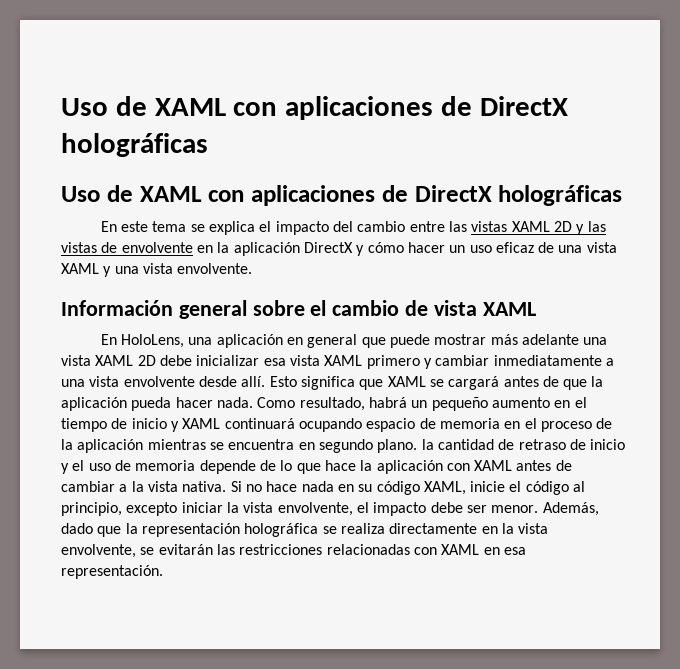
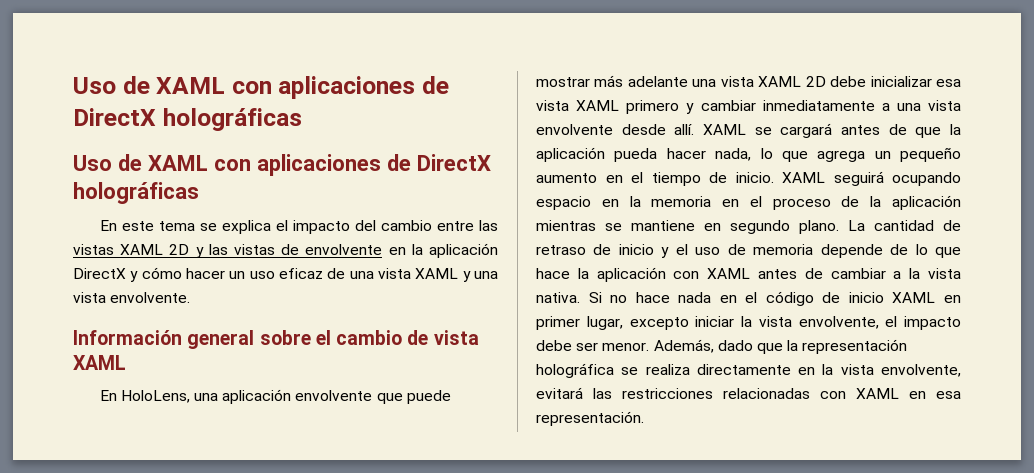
- En HoloLens, una aplicación en general que puede mostrar más adelante una vista XAML 2D debe inicializar esa vista XAML primero y cambiar inmediatamente a una vista envolvente desde allí.
+ En HoloLens, una aplicación envolvente que puede mostrar más adelante una vista XAML 2D debe inicializar esa vista XAML primero y cambiar inmediatamente a una vista envolvente desde allí.
- Esto significa que XAML se cargará antes de que la aplicación pueda hacer nada. Como resultado, habrá un pequeño aumento en el tiempo de inicio y XAML continuará ocupando espacio de memoria en el proceso de la aplicación mientras se encuentra en segundo plano. la cantidad de retraso de inicio y el uso de memoria depende de lo que hace la aplicación con XAML antes de cambiar a la vista nativa.
+ XAML se cargará antes de que la aplicación pueda hacer nada, lo que agrega un pequeño aumento en el tiempo de inicio. XAML seguirá ocupando espacio en la memoria en el proceso de la aplicación mientras se mantiene en segundo plano. La cantidad de retraso de inicio y el uso de memoria depende de lo que hace la aplicación con XAML antes de cambiar a la vista nativa.
- Si no hace nada en su código XAML, inicie el código al principio, excepto iniciar la vista envolvente, el impacto debe ser menor.
+ Si no hace nada en el código de inicio XAML en primer lugar, excepto iniciar la vista envolvente, el impacto debe ser menor.
- Además, dado que la representación holográfica se realiza directamente en la vista envolvente, se evitarán las restricciones relacionadas con XAML en esa representación.
+ Además, dado que la representación holográfica se realiza directamente en la vista envolvente, evitará las restricciones relacionadas con XAML en esa representación.

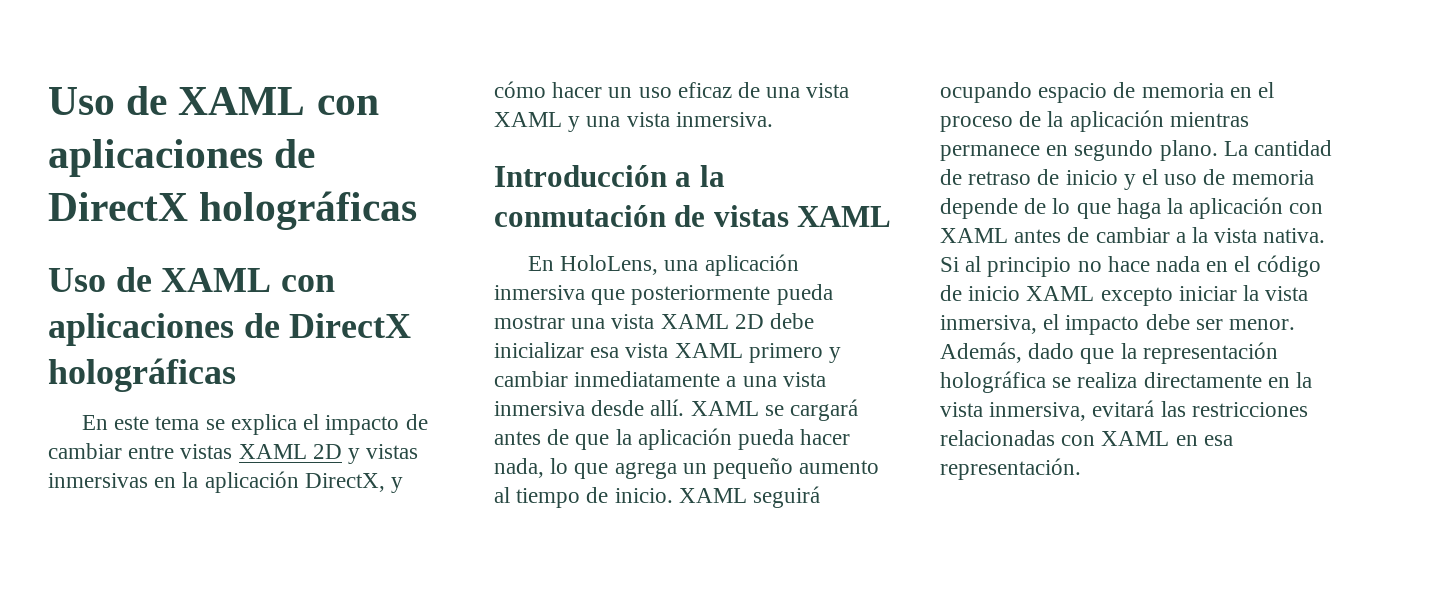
- En este tema se explica el impacto del cambio entre las vistas XAML 2D y las vistas de envolvente en la aplicación DirectX y cómo hacer un uso eficaz de una vista XAML y una vista envolvente.
- Información general sobre el cambio de vista XAML
+ En este tema se explica el impacto de cambiar entre vistas XAML 2D y vistas inmersivas en la aplicación DirectX, y cómo hacer un uso eficaz de una vista XAML y una vista inmersiva.
+ Introducción a la conmutación de vistas XAML
- En HoloLens, una aplicación envolvente que puede mostrar más adelante una vista XAML 2D debe inicializar esa vista XAML primero y cambiar inmediatamente a una vista envolvente desde allí.
+ En HoloLens, una aplicación inmersiva que posteriormente pueda mostrar una vista XAML 2D debe inicializar esa vista XAML primero y cambiar inmediatamente a una vista inmersiva desde allí.
- XAML se cargará antes de que la aplicación pueda hacer nada, lo que agrega un pequeño aumento en el tiempo de inicio.
+ XAML se cargará antes de que la aplicación pueda hacer nada, lo que agrega un pequeño aumento al tiempo de inicio.
- XAML seguirá ocupando espacio en la memoria en el proceso de la aplicación mientras se mantiene en segundo plano.
+ XAML seguirá ocupando espacio de memoria en el proceso de la aplicación mientras permanece en segundo plano.
- La cantidad de retraso de inicio y el uso de memoria depende de lo que hace la aplicación con XAML antes de cambiar a la vista nativa.
+ La cantidad de retraso de inicio y el uso de memoria depende de lo que haga la aplicación con XAML antes de cambiar a la vista nativa.
- Si no hace nada en el código de inicio XAML en primer lugar, excepto iniciar la vista envolvente, el impacto debe ser menor.
+ Si al principio no hace nada en el código de inicio XAML excepto iniciar la vista inmersiva, el impacto debe ser menor.
- Además, dado que la representación holográfica se realiza directamente en la vista envolvente, evitará las restricciones relacionadas con XAML en esa representación.
+ Además, dado que la representación holográfica se realiza directamente en la vista inmersiva, evitará las restricciones relacionadas con XAML en esa representación.

